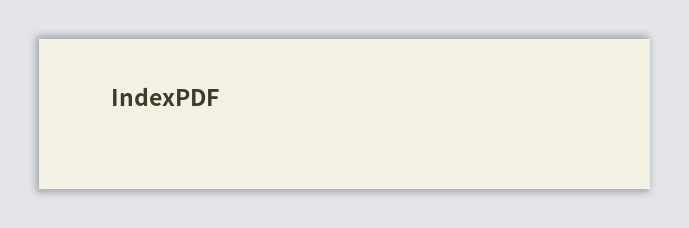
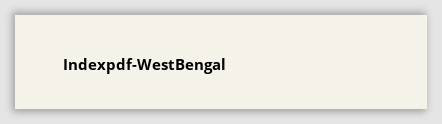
- IndexPDF
+ Indexpdf-WestBengal

